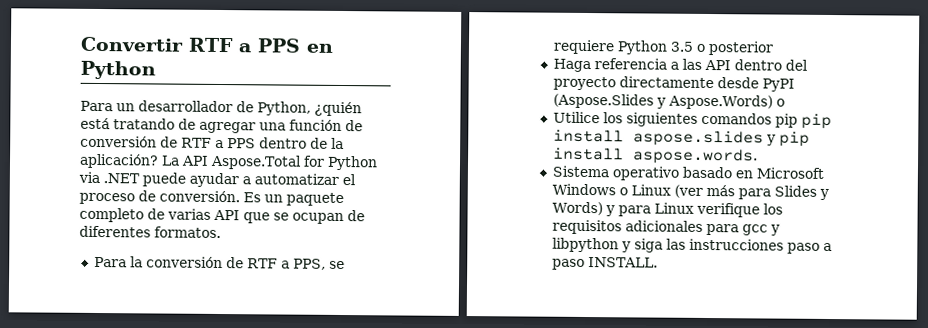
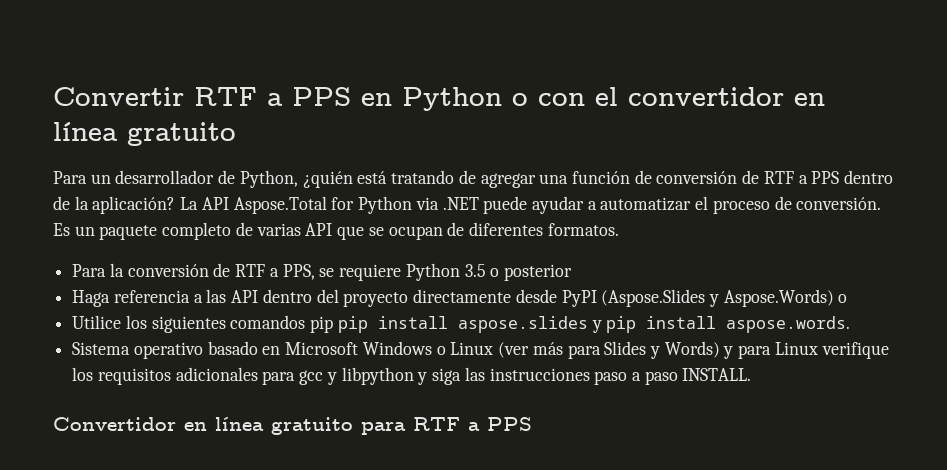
- Convertir RTF a PPS en Python
+ Convertir RTF a PPS en Python o con el convertidor en línea gratuito
+ Convertidor en línea gratuito para RTF a PPS

